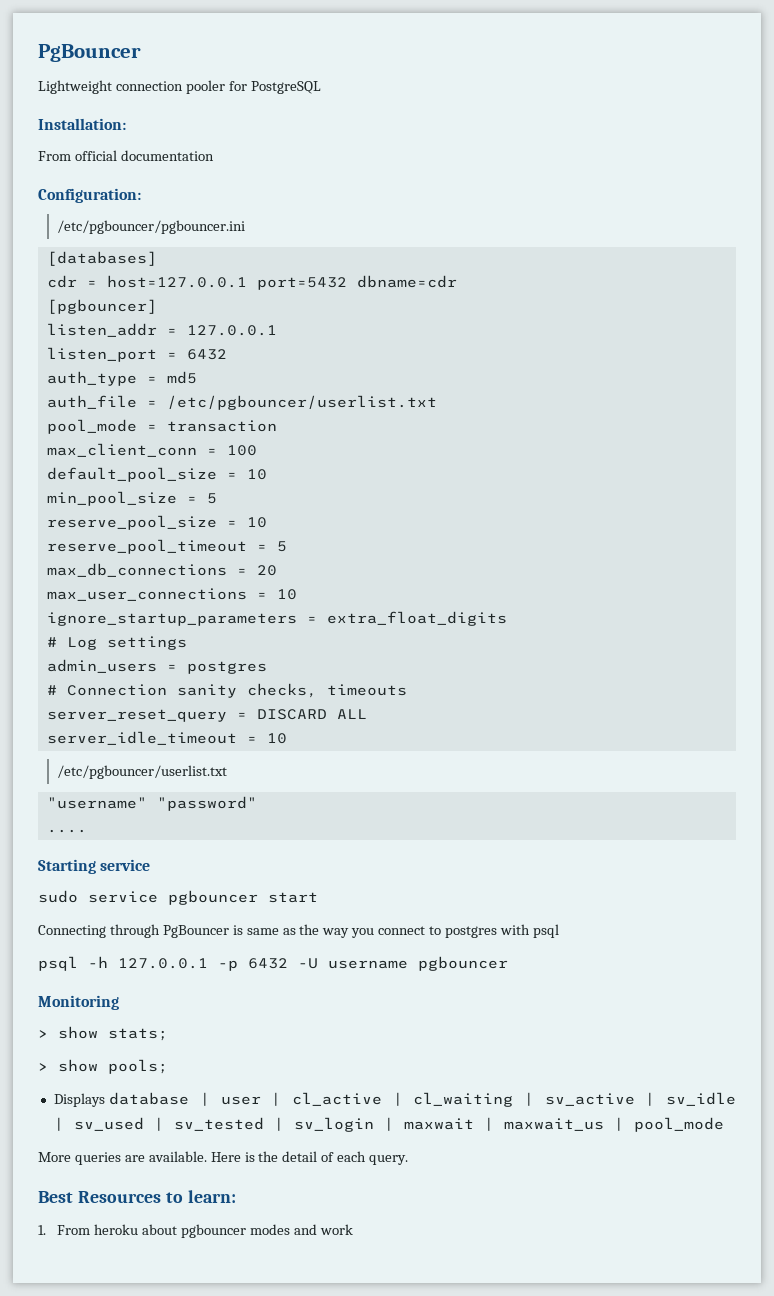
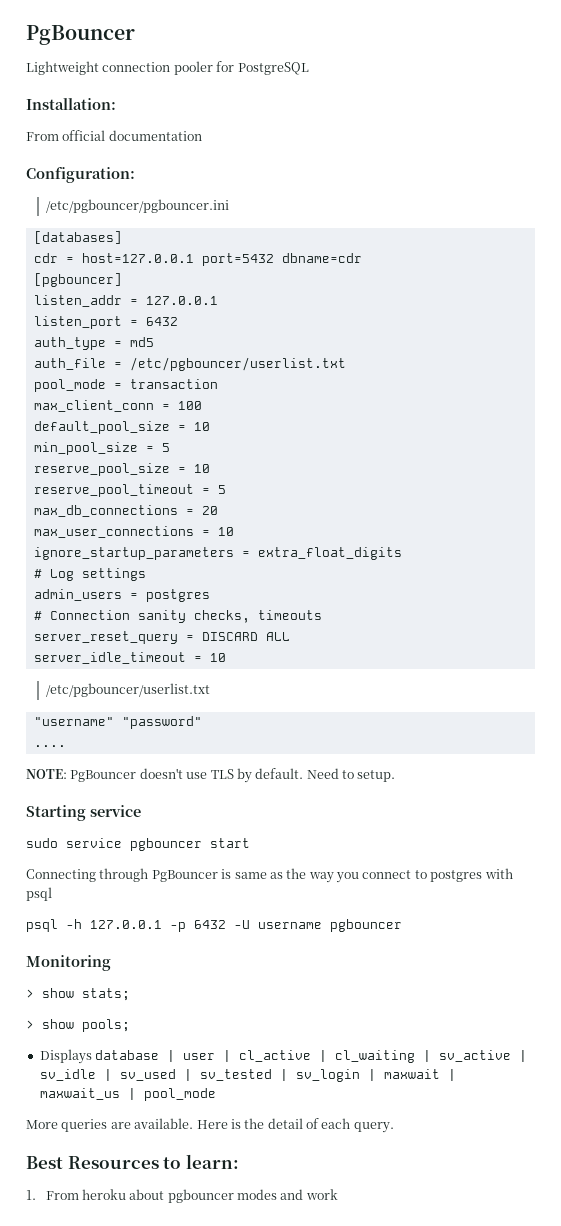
+ NOTE: PgBouncer doesn't use TLS by default. Need to setup.

